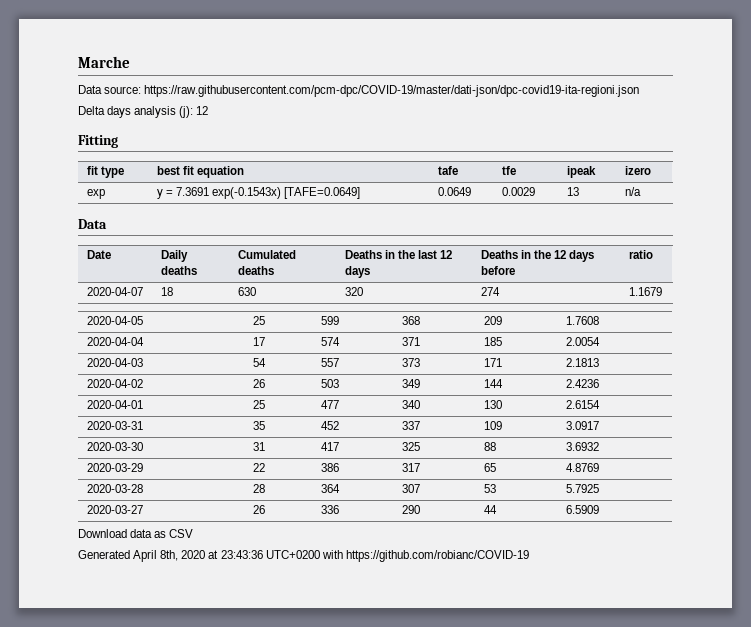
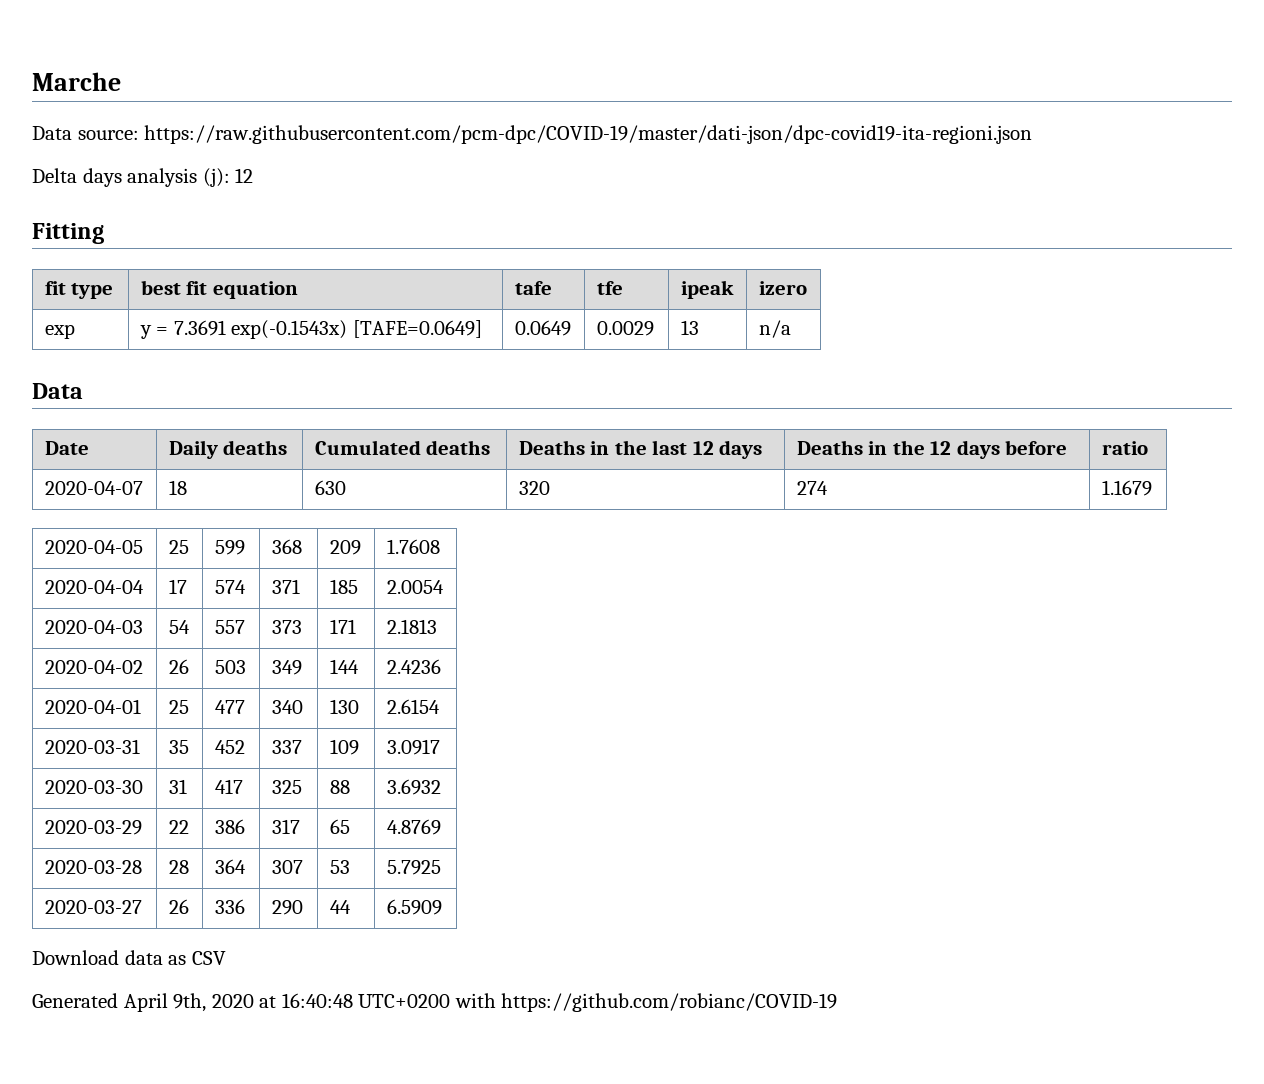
- Generated April 8th, 2020 at 23:43:36 UTC+0200 with https://github.com/robianc/COVID-19
+ Generated April 9th, 2020 at 16:40:48 UTC+0200 with https://github.com/robianc/COVID-19

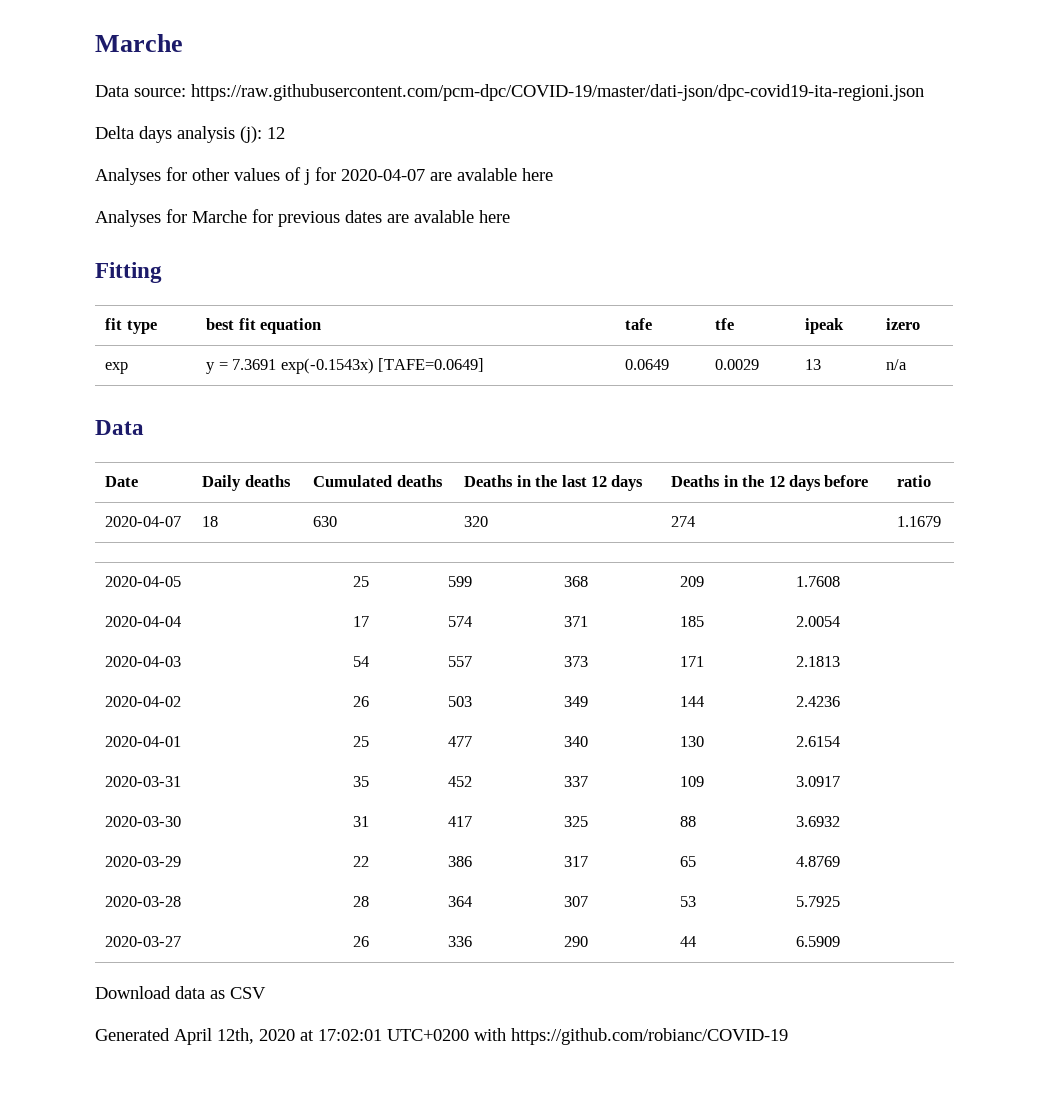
+ Analyses for other values of j for 2020-04-07 are avalable here
+ Analyses for Marche for previous dates are avalable here
- Generated April 9th, 2020 at 16:40:48 UTC+0200 with https://github.com/robianc/COVID-19
+ Generated April 12th, 2020 at 17:02:01 UTC+0200 with https://github.com/robianc/COVID-19

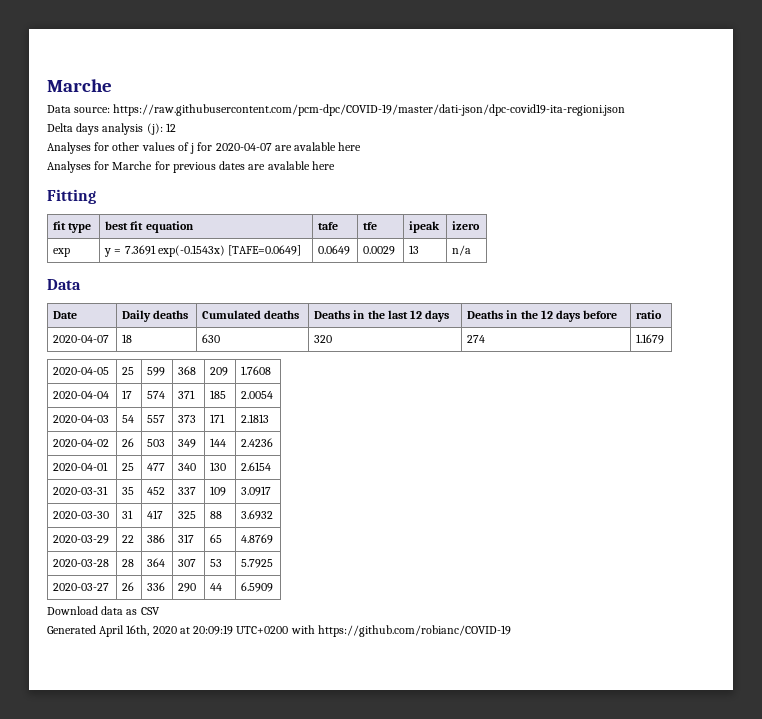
- Generated April 12th, 2020 at 17:02:01 UTC+0200 with https://github.com/robianc/COVID-19
+ Generated April 16th, 2020 at 20:09:19 UTC+0200 with https://github.com/robianc/COVID-19

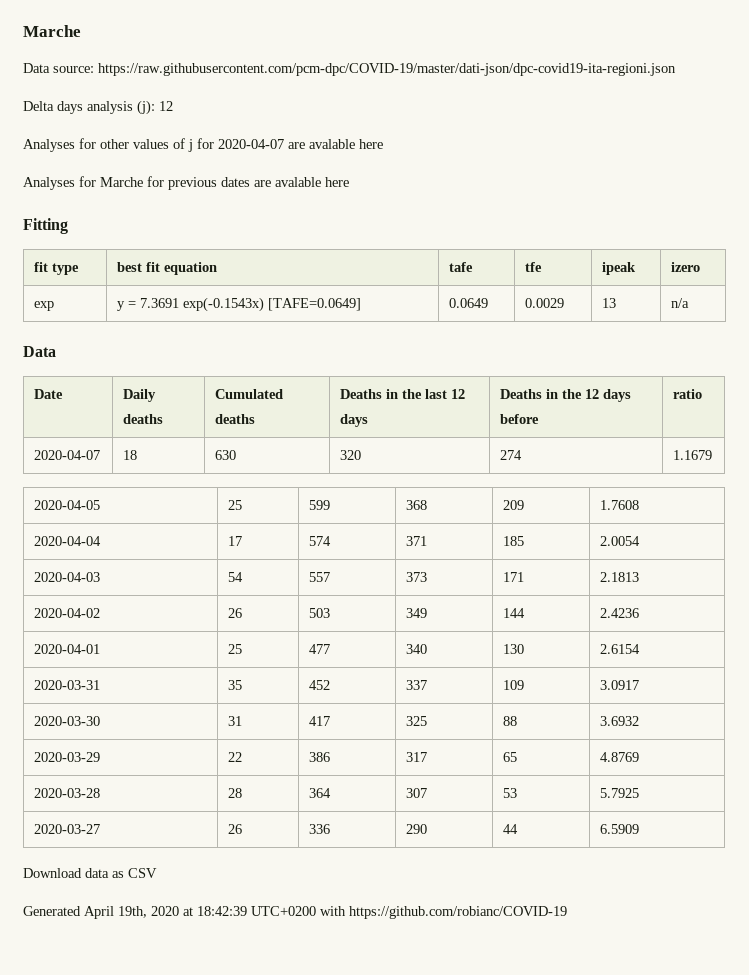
- Generated April 16th, 2020 at 20:09:19 UTC+0200 with https://github.com/robianc/COVID-19
+ Generated April 19th, 2020 at 18:42:39 UTC+0200 with https://github.com/robianc/COVID-19

